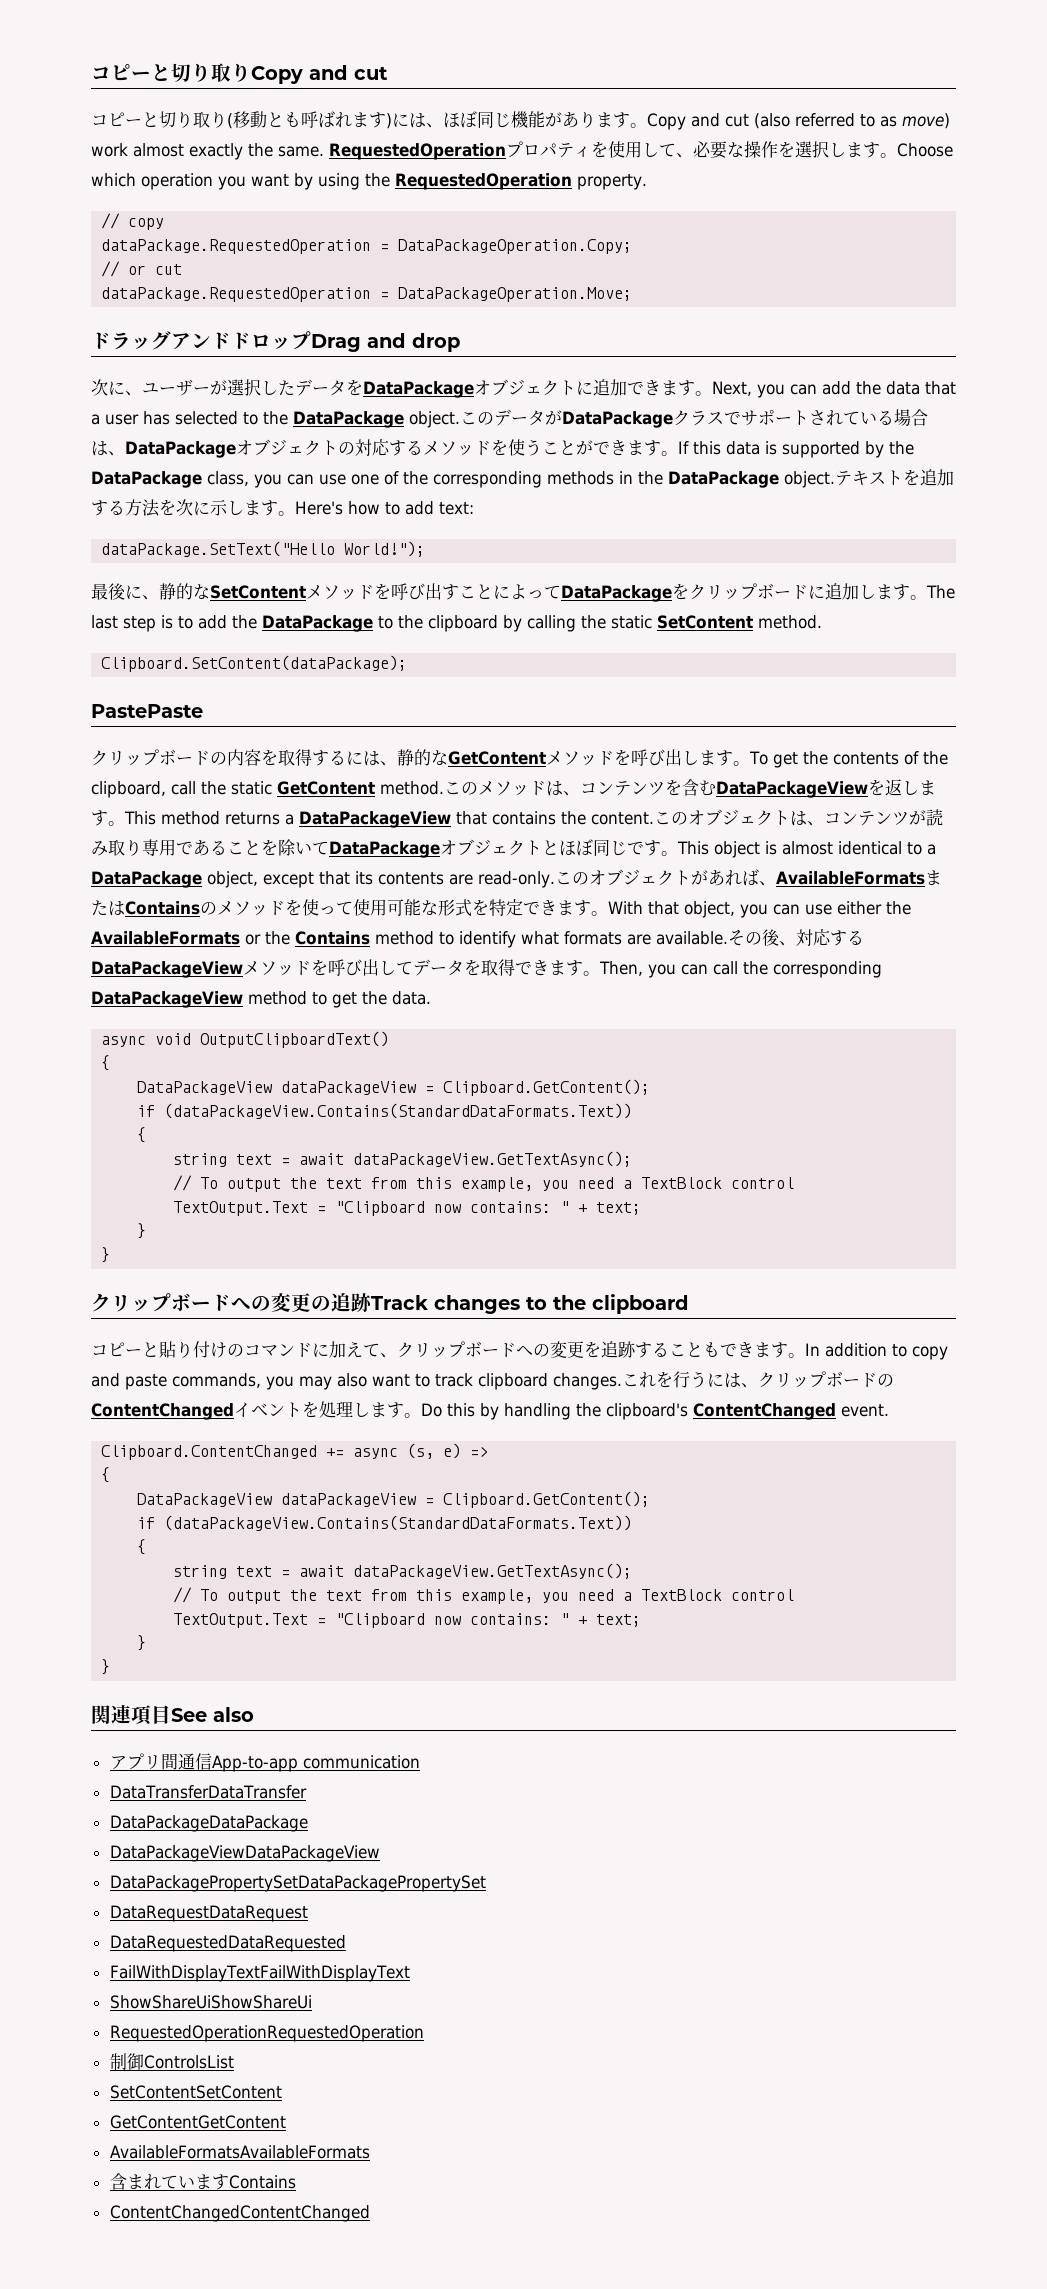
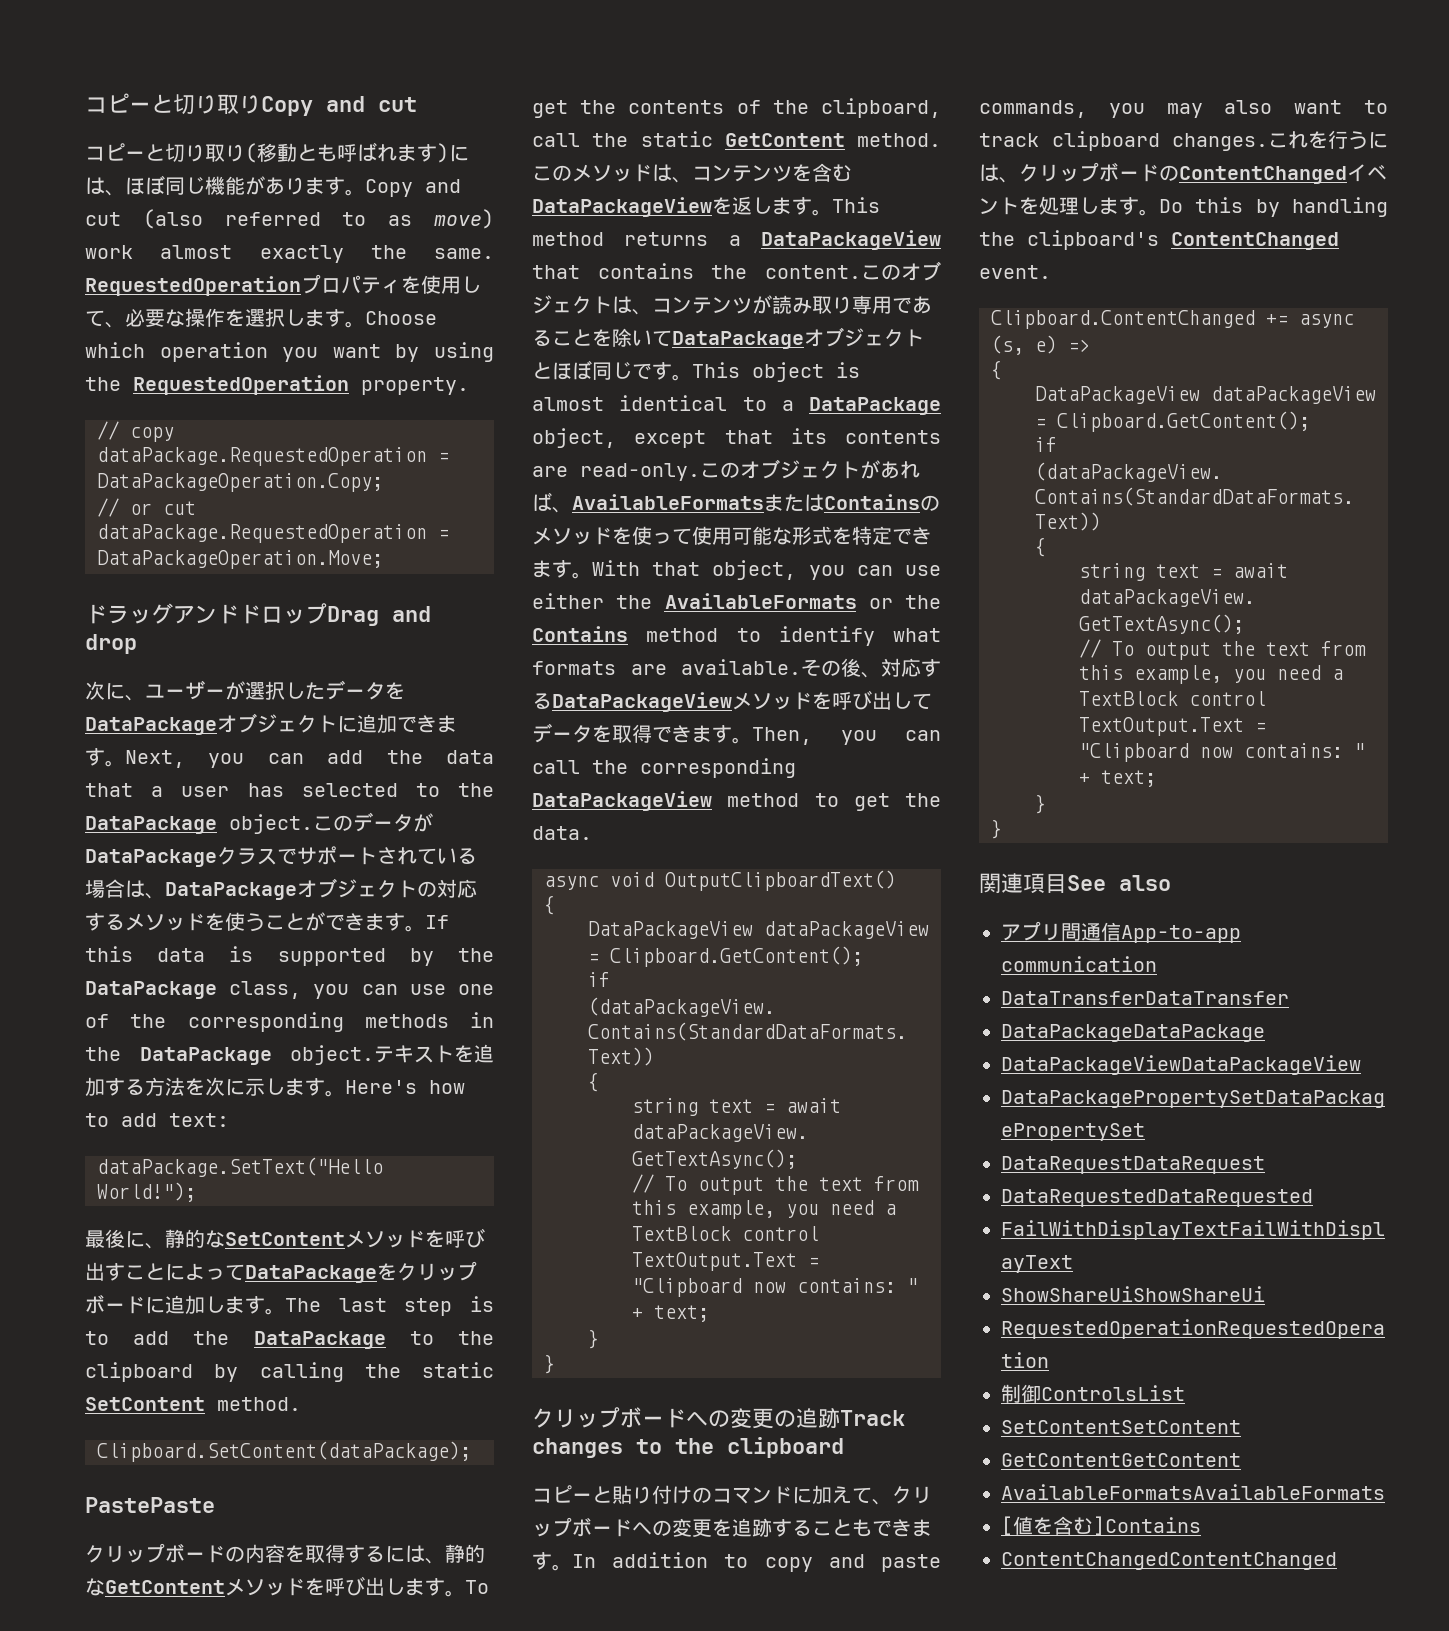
- 含まれていますContains
+ [値を含む]Contains

